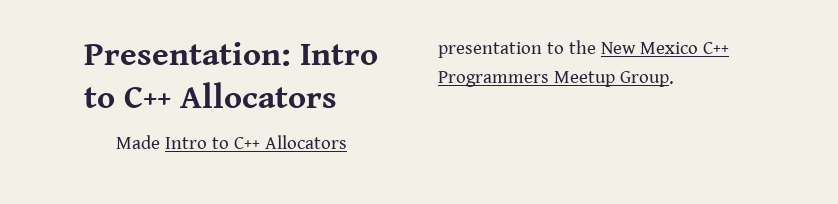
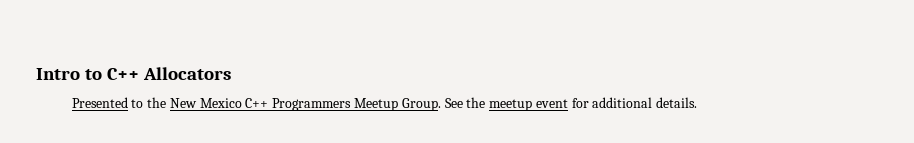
- Presentation: Intro to C++ Allocators
+ Intro to C++ Allocators
- Made Intro to C++ Allocators presentation to the New Mexico C++ Programmers Meetup Group.
+ Presented to the New Mexico C++ Programmers Meetup Group.
+ See the meetup event for additional details.

